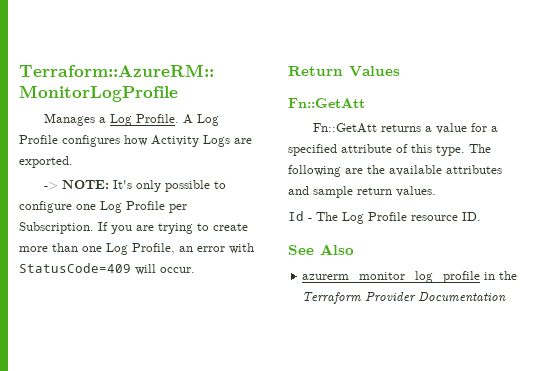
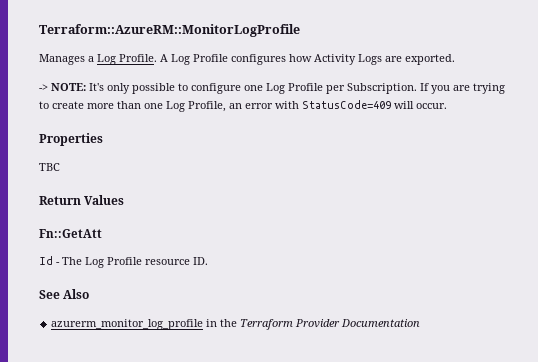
+ Properties
+ TBC
- Fn::GetAtt returns a value for a specified attribute of this type. The following are the available attributes and sample return values.

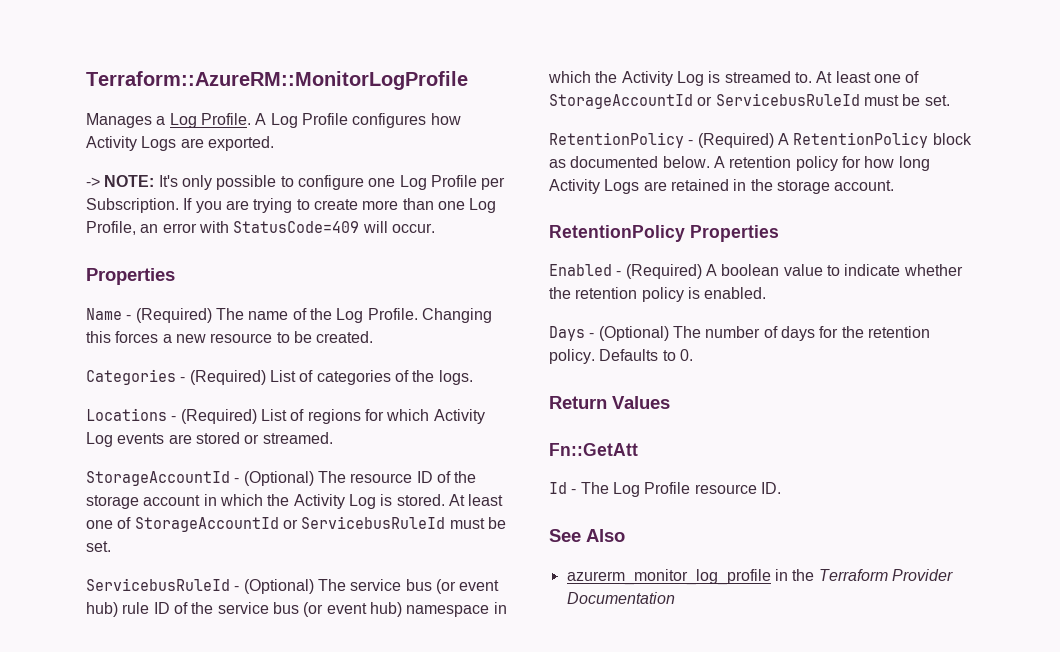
- TBC
+ Name - (Required) The name of the Log Profile. Changing this forces a new resource to be created.
+ Categories - (Required) List of categories of the logs.
+ Locations - (Required) List of regions for which Activity Log events are stored or streamed.
+ StorageAccountId - (Optional) The resource ID of the storage account in which the Activity Log is stored. At least one of StorageAccountId or ServicebusRuleId must be set.
+ ServicebusRuleId - (Optional) The service bus (or event hub) rule ID of the service bus (or event hub) namespace in which the Activity Log is streamed to. At least one of StorageAccountId or ServicebusRuleId must be set.
+ RetentionPolicy - (Required) A RetentionPolicy block as documented below. A retention policy for how long Activity Logs are retained in the storage account.
+ RetentionPolicy Properties
+ Enabled - (Required) A boolean value to indicate whether the retention policy is enabled.
+ Days - (Optional) The number of days for the retention policy. Defaults to 0.

